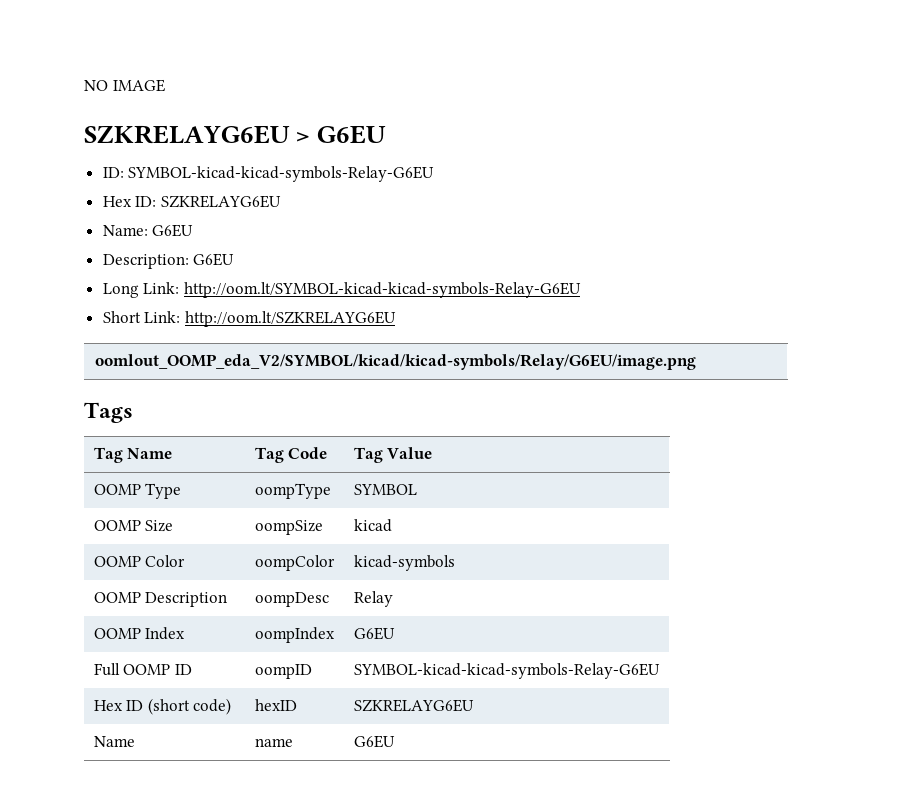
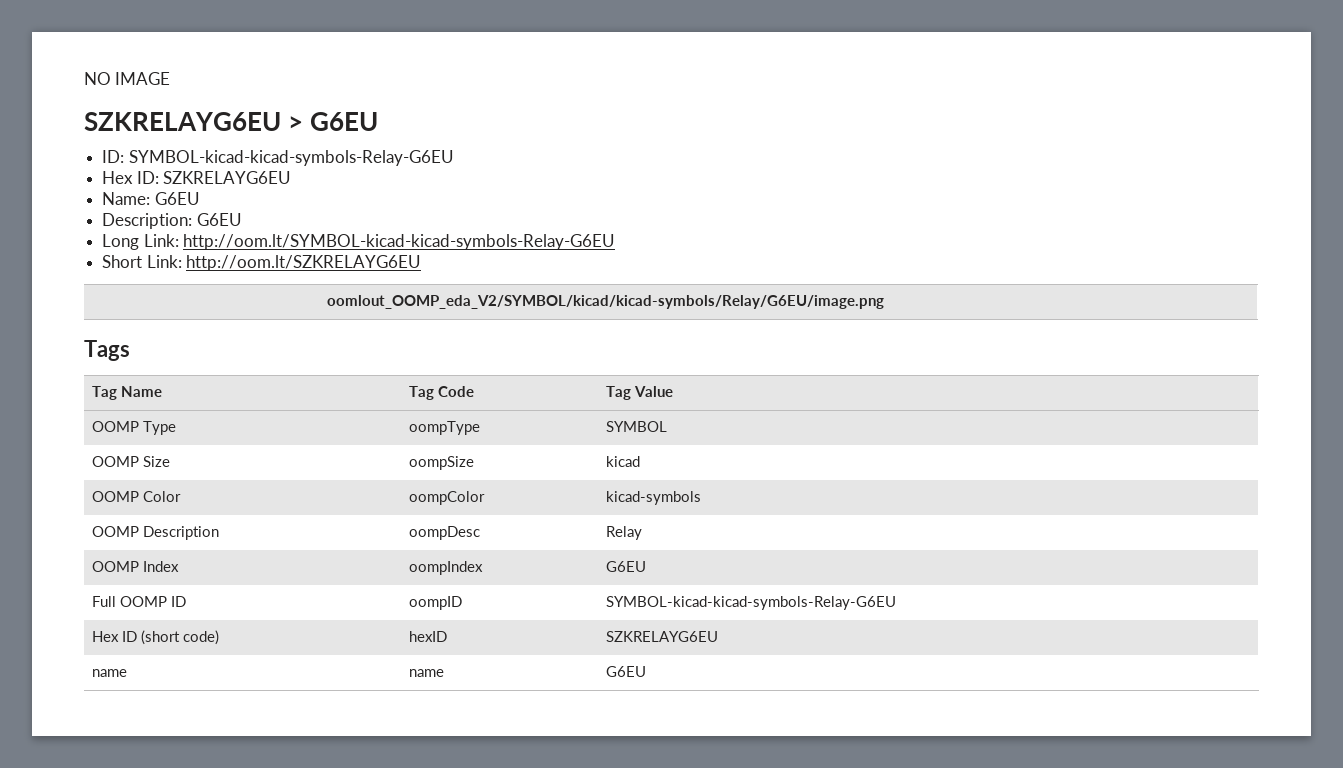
- Name | name | G6EU
+ name | name | G6EU

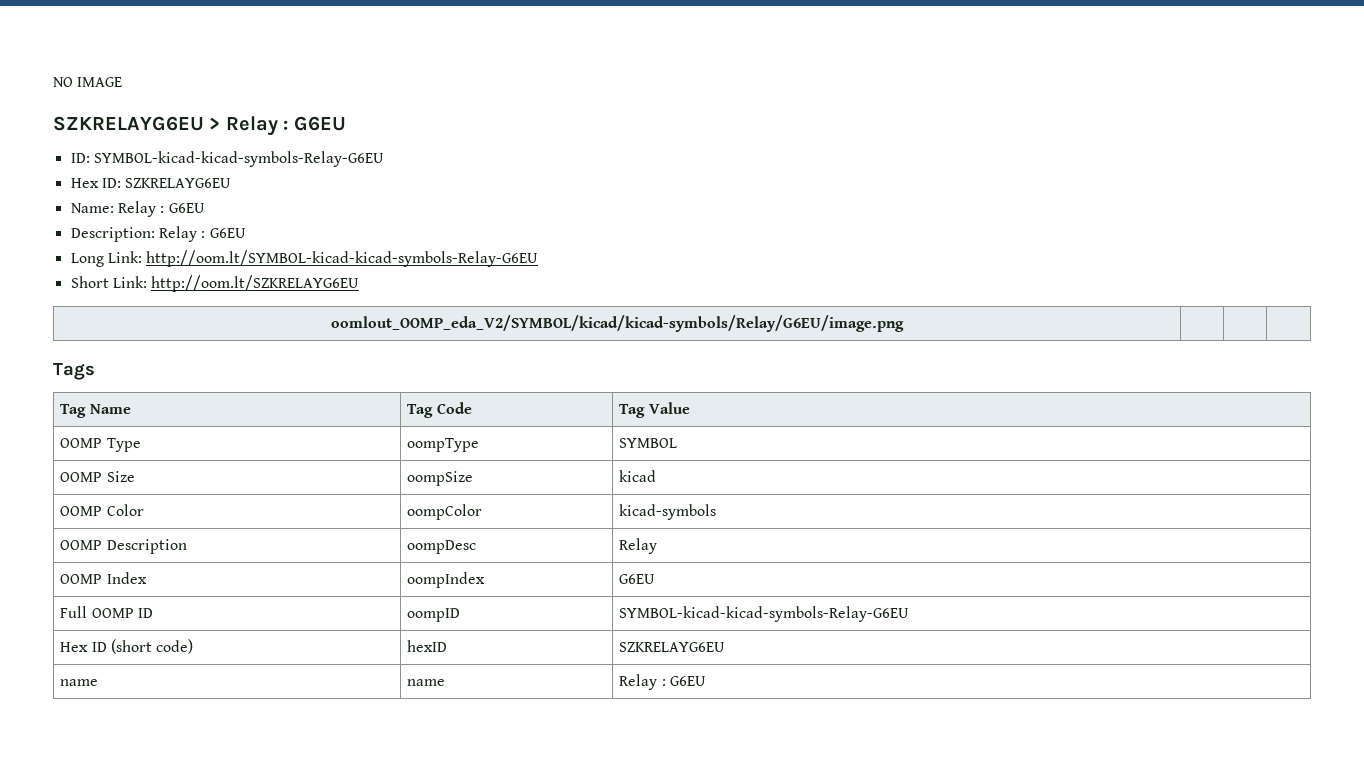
- SZKRELAYG6EU > G6EU
+ SZKRELAYG6EU > Relay : G6EU
- Name: G6EU
+ Name: Relay : G6EU
- Description: G6EU
+ Description: Relay : G6EU
- name | name | G6EU
+ name | name | Relay : G6EU

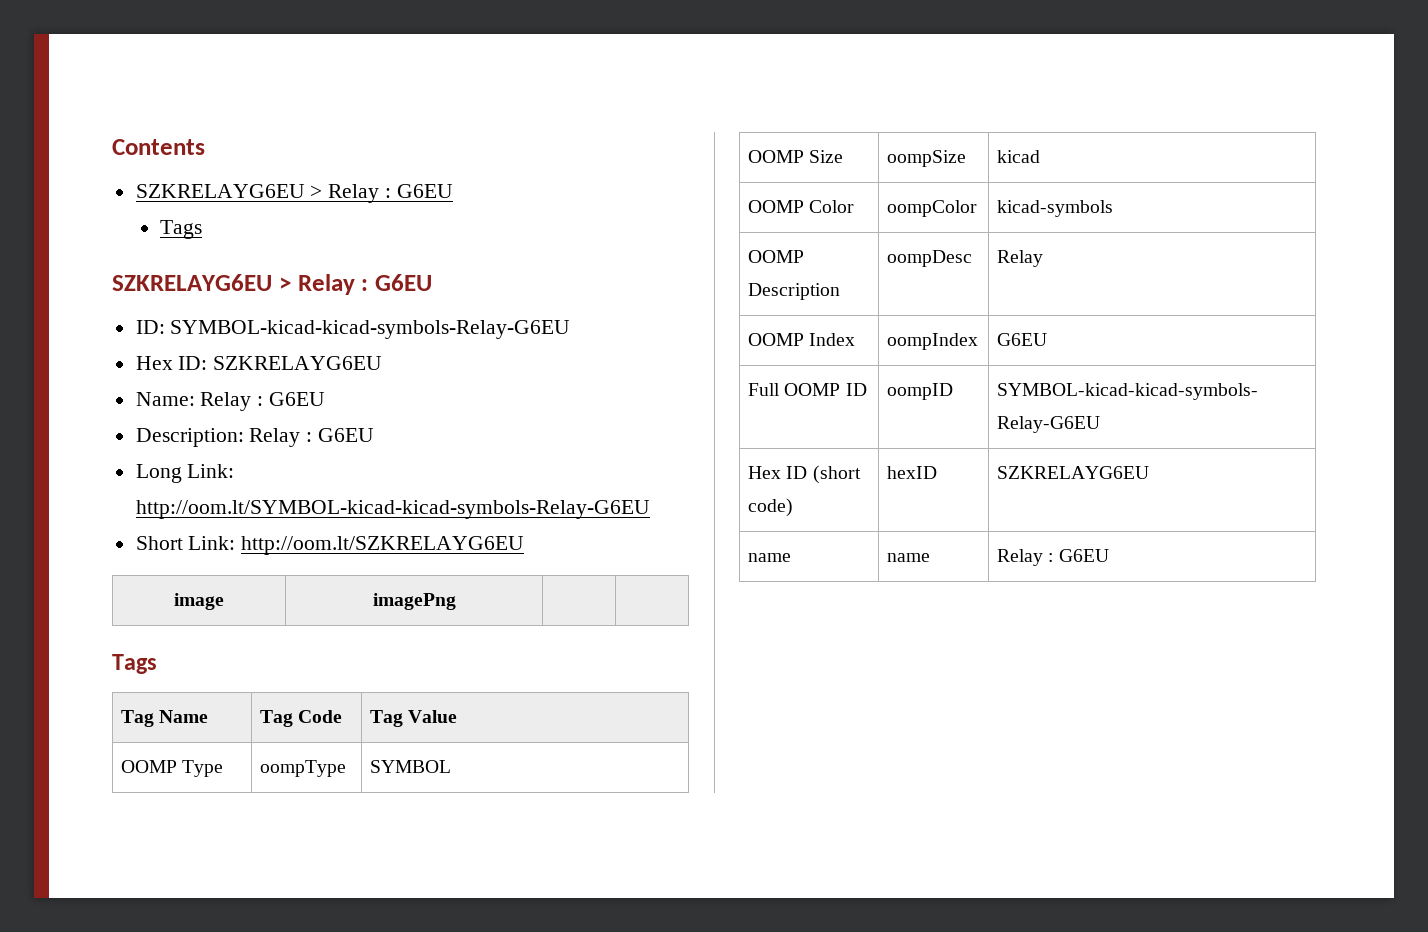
- NO IMAGE
+ Contents
+ SZKRELAYG6EU > Relay : G6EU
+ Tags
- oomlout_OOMP_eda_V2/SYMBOL/kicad/kicad-symbols/Relay/G6EU/image.png | | |
+ image | imagePng | |

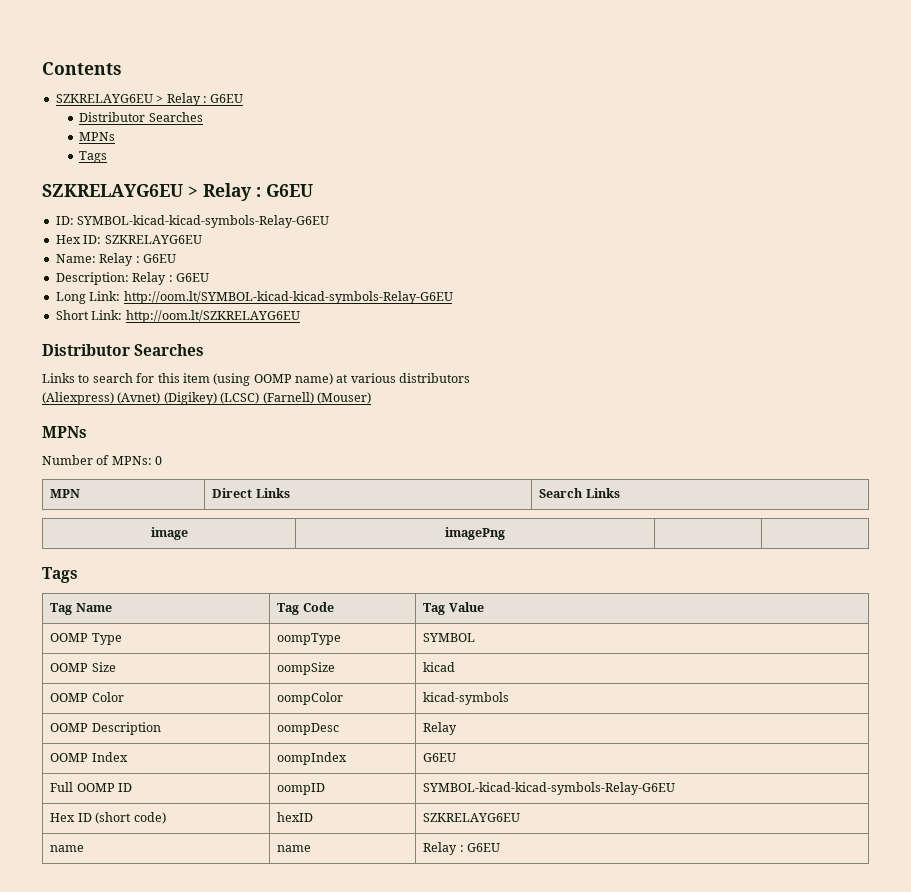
  Contents
  SZKRELAYG6EU > Relay : G6EU
+ Distributor Searches
+ MPNs
  Short Link: http://oom.lt/SZKRELAYG6EU
+ Distributor Searches
+ Links to search for this item (using OOMP name) at various distributors
+ (Aliexpress) (Avnet) (Digikey) (LCSC) (Farnell) (Mouser)
+ MPNs
+ Number of MPNs: 0
+ MPN | Direct Links | Search Links

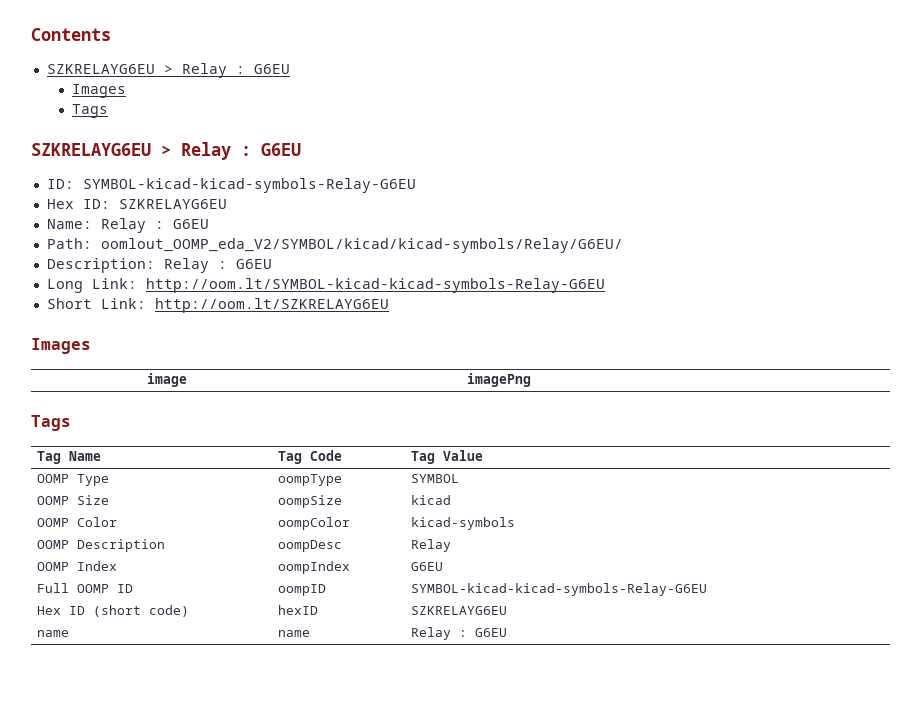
  Contents
  SZKRELAYG6EU > Relay : G6EU
- Distributor Searches
- MPNs
+ Images
+ Path: oomlout_OOMP_eda_V2/SYMBOL/kicad/kicad-symbols/Relay/G6EU/
  Short Link: http://oom.lt/SZKRELAYG6EU
- Distributor Searches
- Links to search for this item (using OOMP name) at various distributors
- (Aliexpress) (Avnet) (Digikey) (LCSC) (Farnell) (Mouser)
- MPNs
- Number of MPNs: 0
- MPN | Direct Links | Search Links
+ Images

